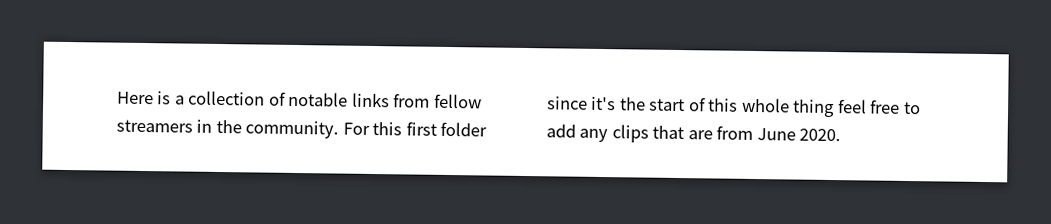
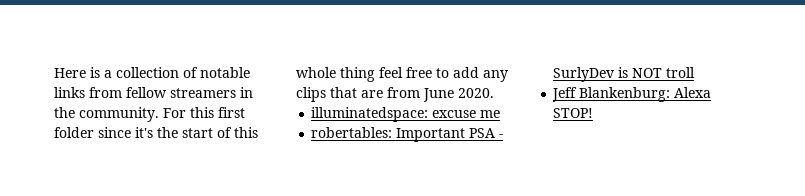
+ illuminatedspace: excuse me
+ robertables: Important PSA - SurlyDev is NOT troll
+ Jeff Blankenburg: Alexa STOP!

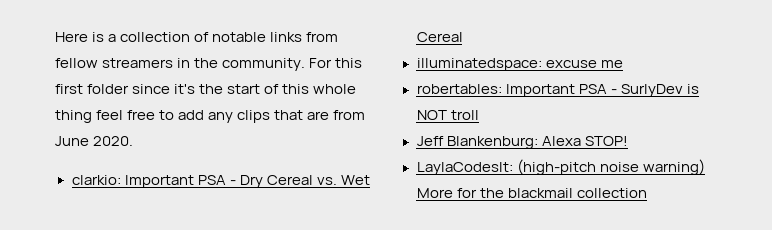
+ clarkio: Important PSA - Dry Cereal vs. Wet Cereal
+ LaylaCodesIt: (high-pitch noise warning) More for the blackmail collection

